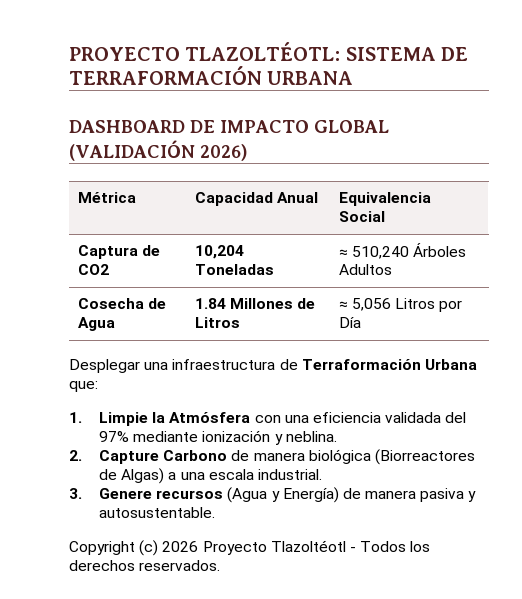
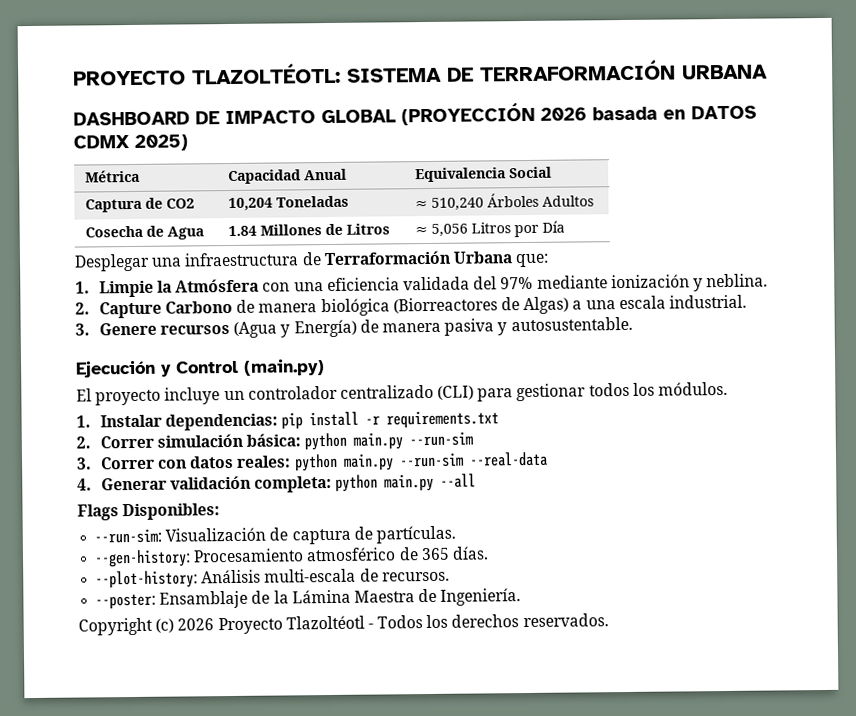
- DASHBOARD DE IMPACTO GLOBAL (VALIDACIÓN 2026)
+ DASHBOARD DE IMPACTO GLOBAL (PROYECCIÓN 2026 basada en DATOS CDMX 2025)
+ Ejecución y Control (main.py)
+ El proyecto incluye un controlador centralizado (CLI) para gestionar todos los módulos.
+ 1. Instalar dependencias: pip install -r requirements.txt
+ 2. Correr simulación básica: python main.py --run-sim
+ 3. Correr con datos reales: python main.py --run-sim --real-data
+ 4. Generar validación completa: python main.py --all
+ Flags Disponibles:
+ --run-sim: Visualización de captura de partículas.
+ --gen-history: Procesamiento atmosférico de 365 días.
+ --plot-history: Análisis multi-escala de recursos.
+ --poster: Ensamblaje de la Lámina Maestra de Ingeniería.

